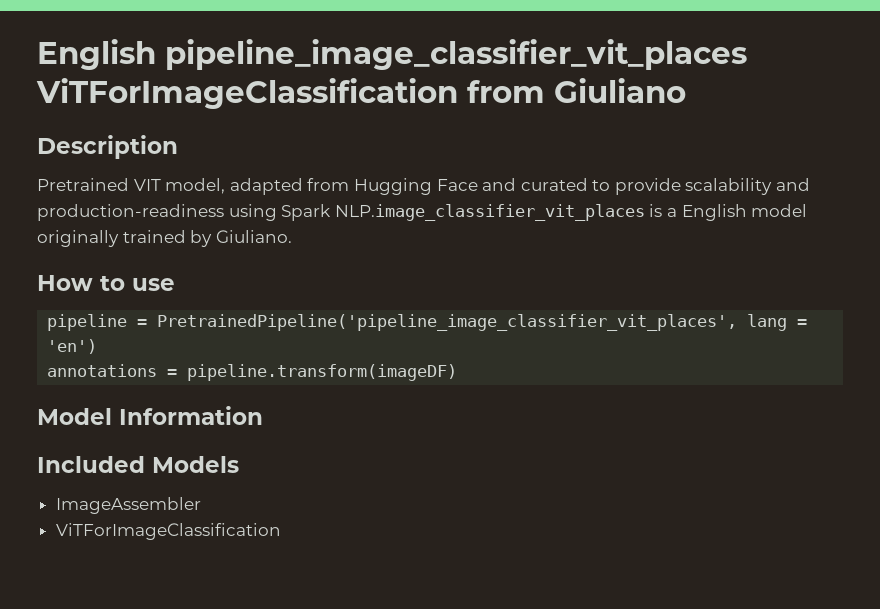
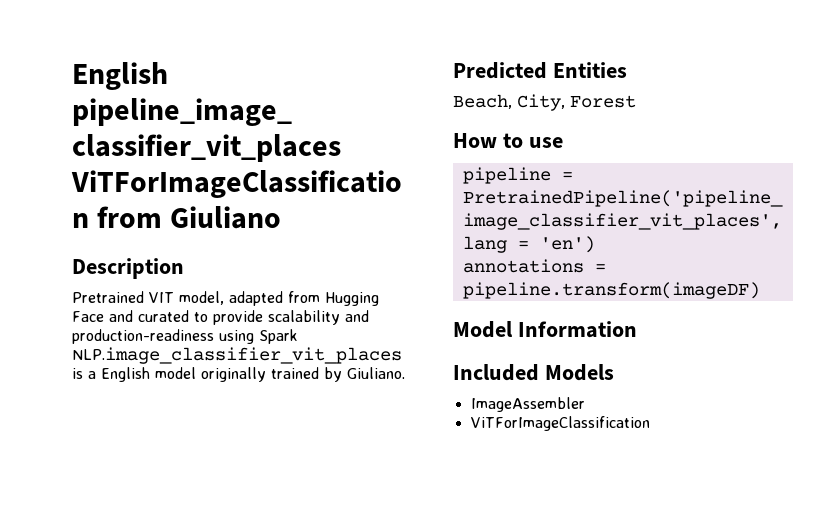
+ Predicted Entities
+ Beach, City, Forest

